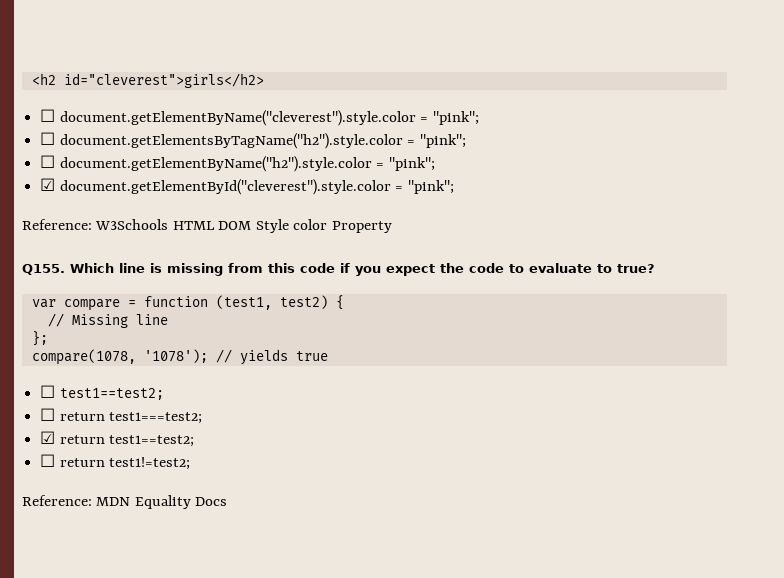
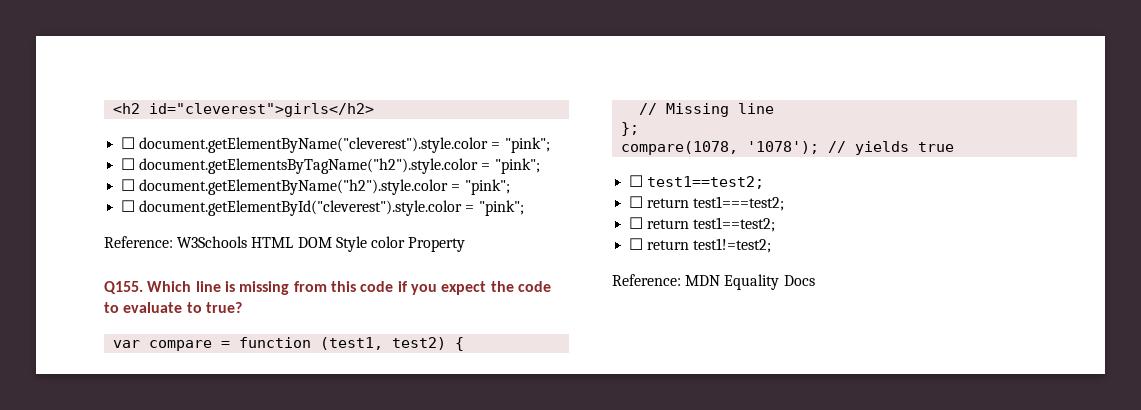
- ☑ document.getElementById("cleverest").style.color = "pink";
+ ☐ document.getElementById("cleverest").style.color = "pink";
- ☑ return test1==test2;
+ ☐ return test1==test2;

